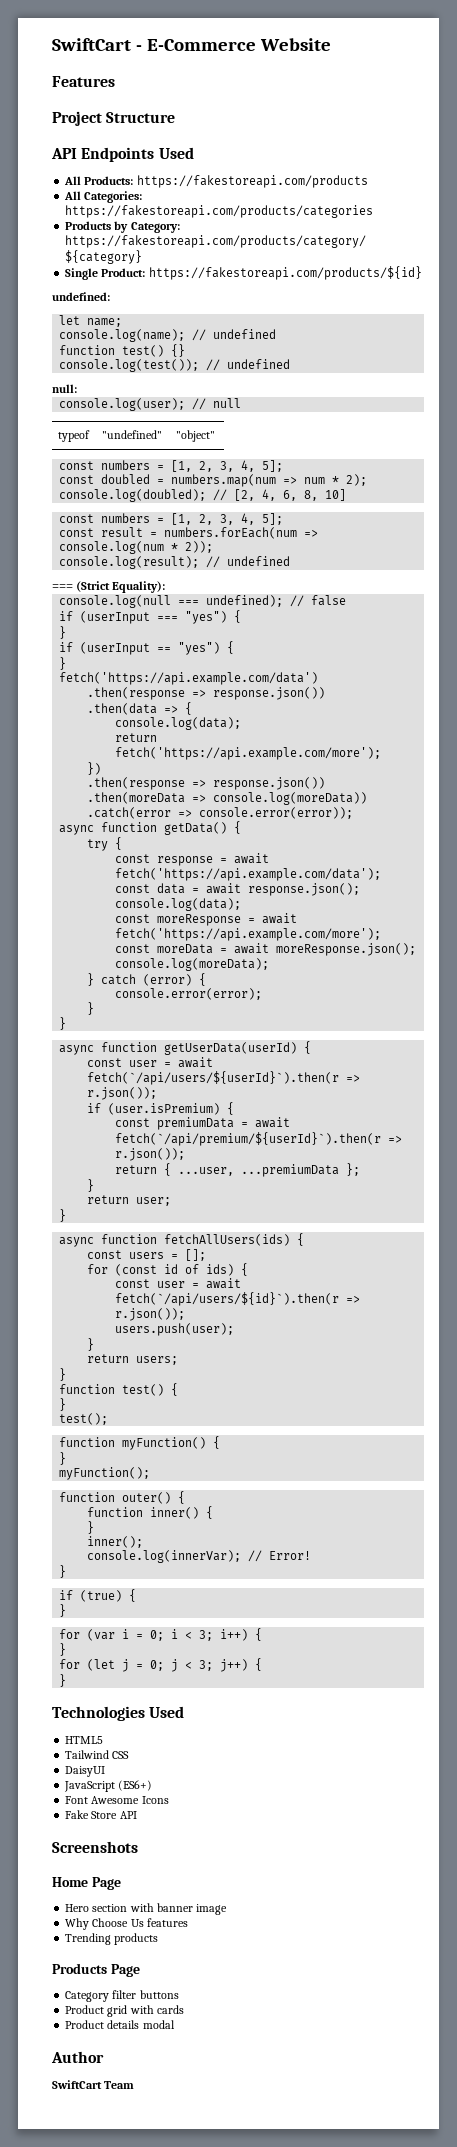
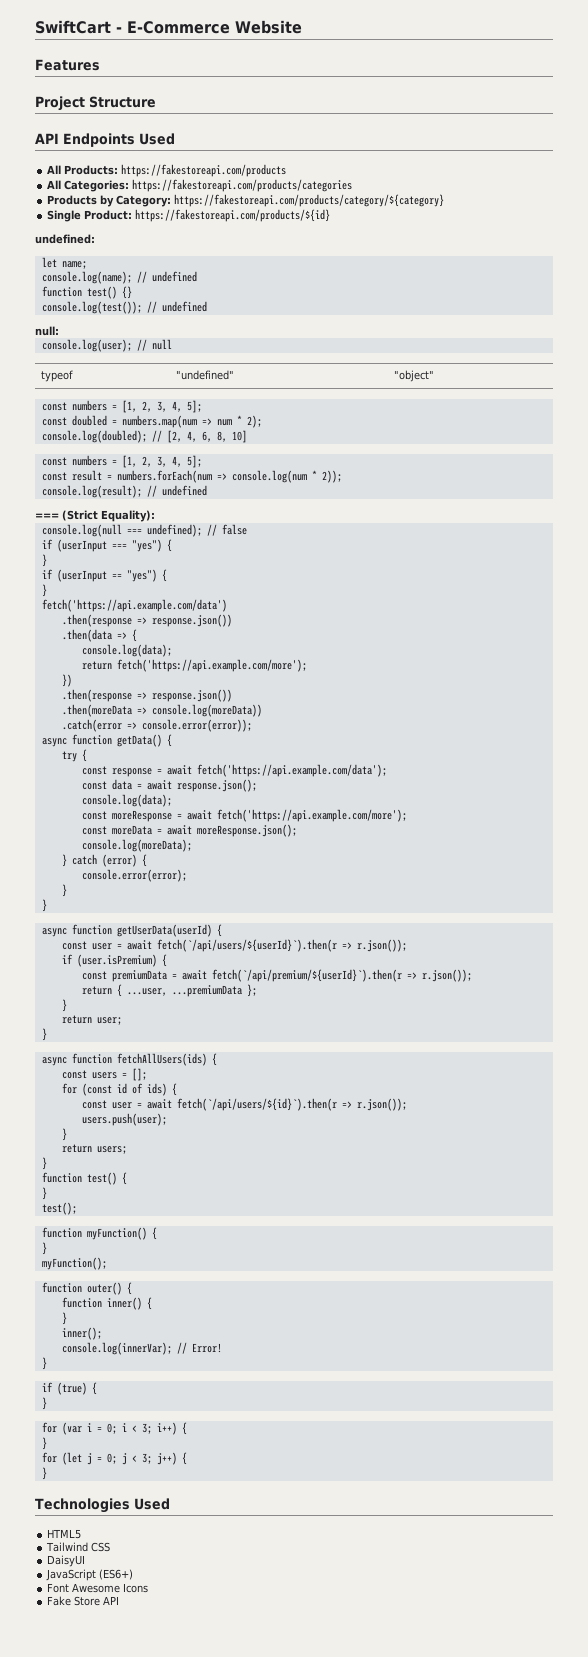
- Screenshots
- Home Page
- Hero section with banner image
- Why Choose Us features
- Trending products
- Products Page
- Category filter buttons
- Product grid with cards
- Product details modal
- Author
- SwiftCart Team

